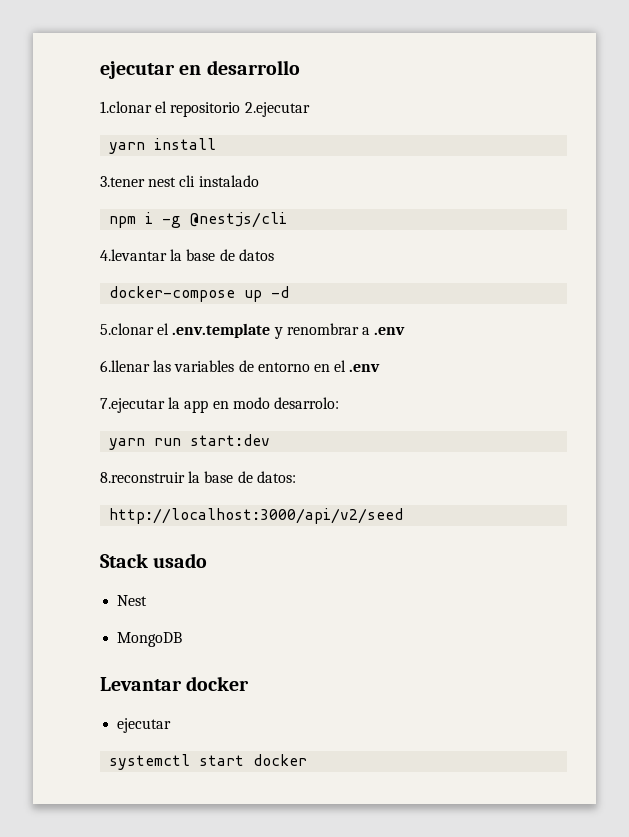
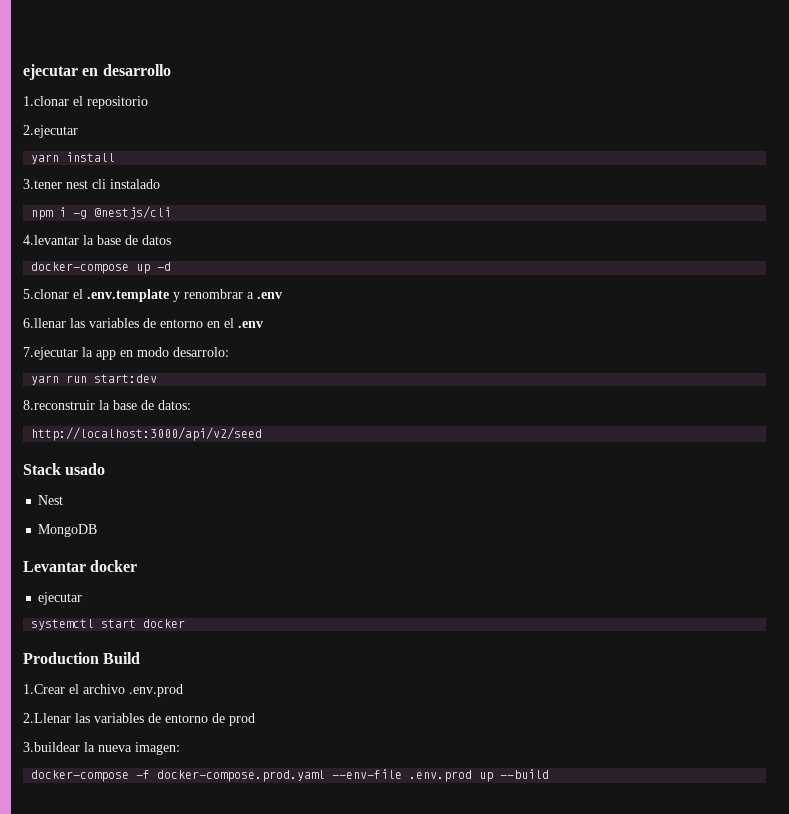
- 1.clonar el repositorio 2.ejecutar
+ 1.clonar el repositorio
+ 2.ejecutar
+ Production Build
+ 1.Crear el archivo .env.prod
+ 2.Llenar las variables de entorno de prod
+ 3.buildear la nueva imagen:
+ docker-compose -f docker-compose.prod.yaml --env-file .env.prod up --build

